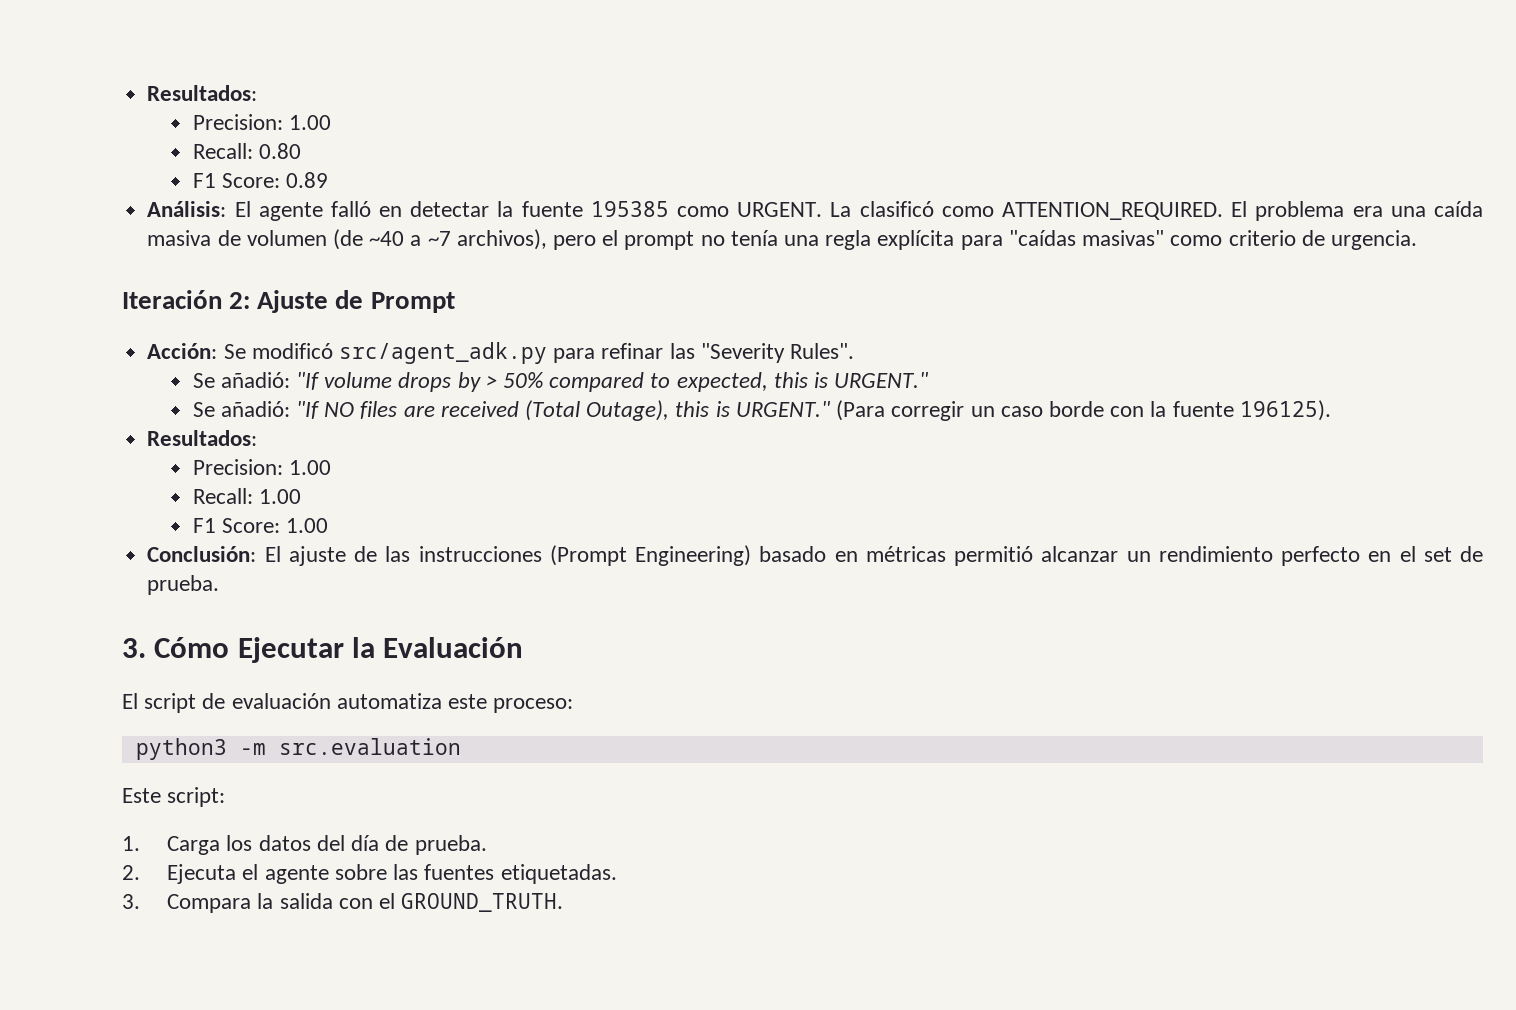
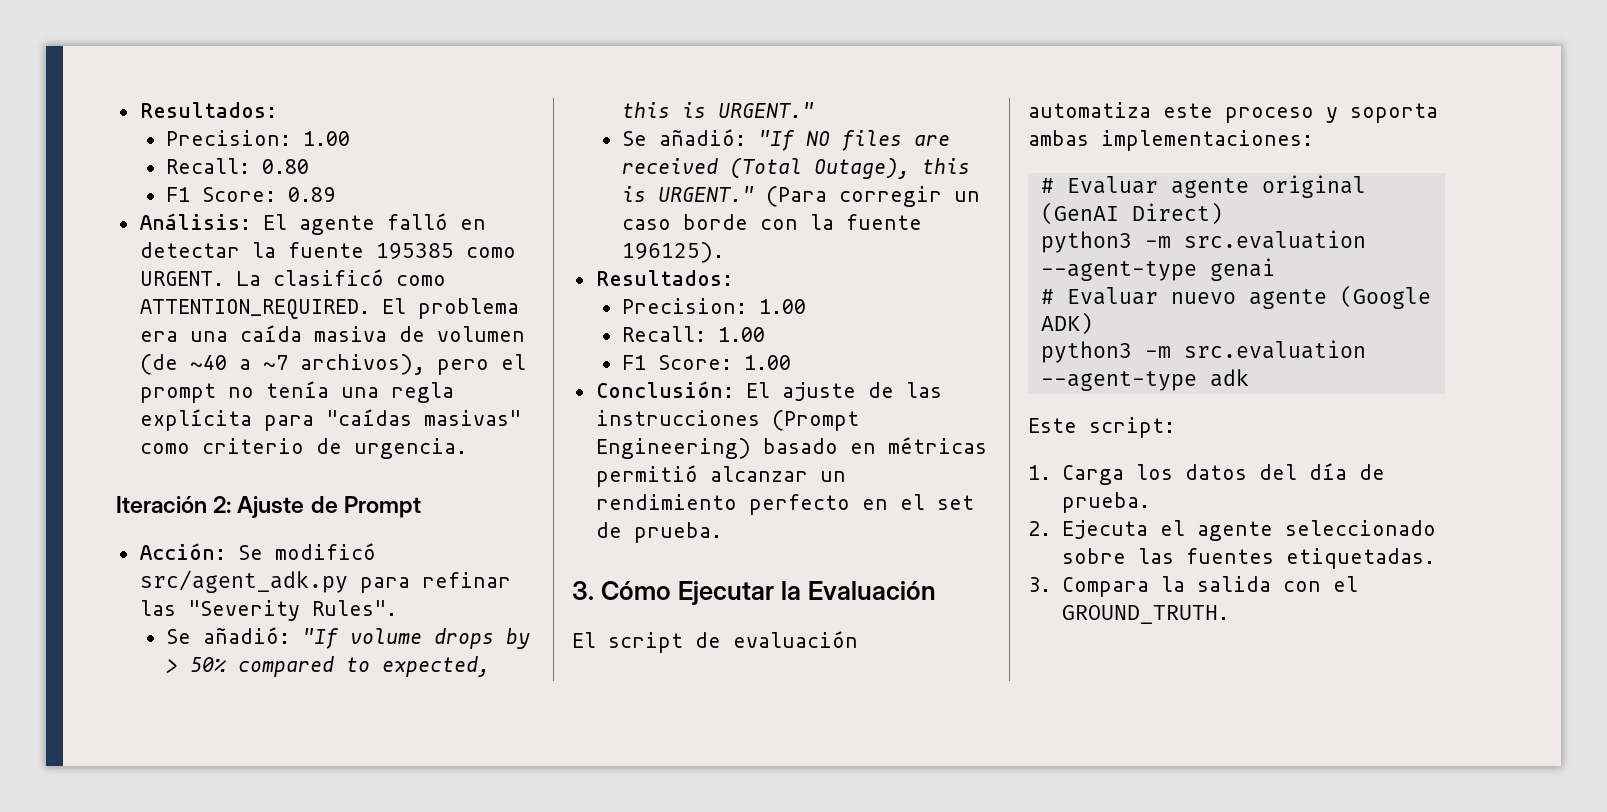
- El script de evaluación automatiza este proceso:
- python3 -m src.evaluation
+ El script de evaluación automatiza este proceso y soporta ambas implementaciones:
+ # Evaluar agente original (GenAI Direct)
+ python3 -m src.evaluation --agent-type genai
+ # Evaluar nuevo agente (Google ADK)
+ python3 -m src.evaluation --agent-type adk
- 2. Ejecuta el agente sobre las fuentes etiquetadas.
+ 2. Ejecuta el agente seleccionado sobre las fuentes etiquetadas.

